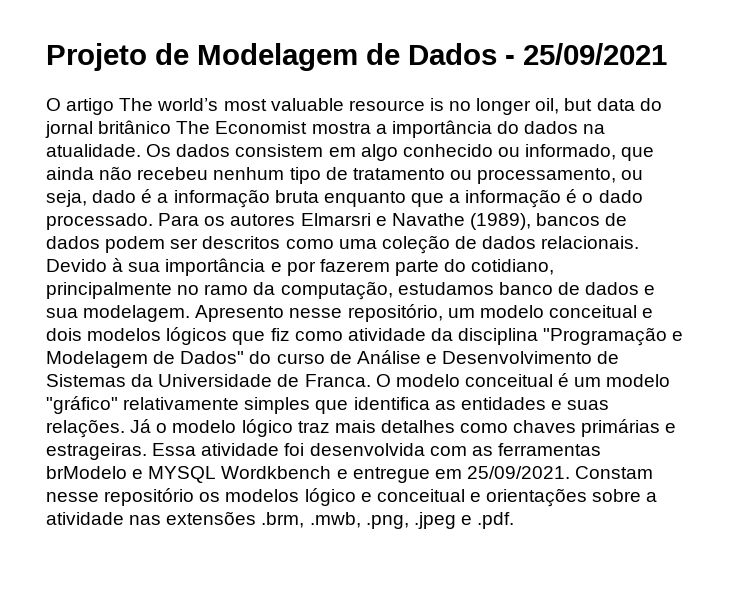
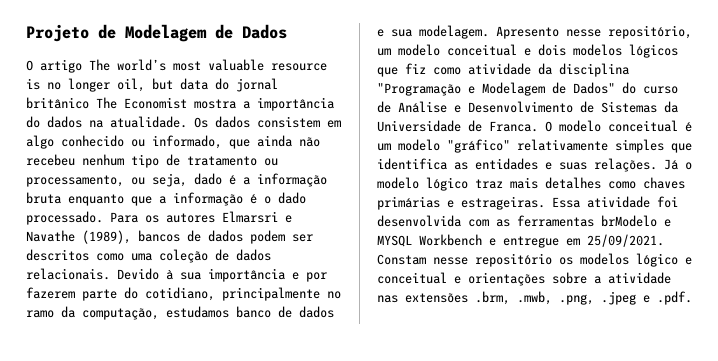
- Projeto de Modelagem de Dados - 25/09/2021
+ Projeto de Modelagem de Dados
- Essa atividade foi desenvolvida com as ferramentas brModelo e MYSQL Wordkbench e entregue em 25/09/2021.
+ Essa atividade foi desenvolvida com as ferramentas brModelo e MYSQL Workbench e entregue em 25/09/2021.

